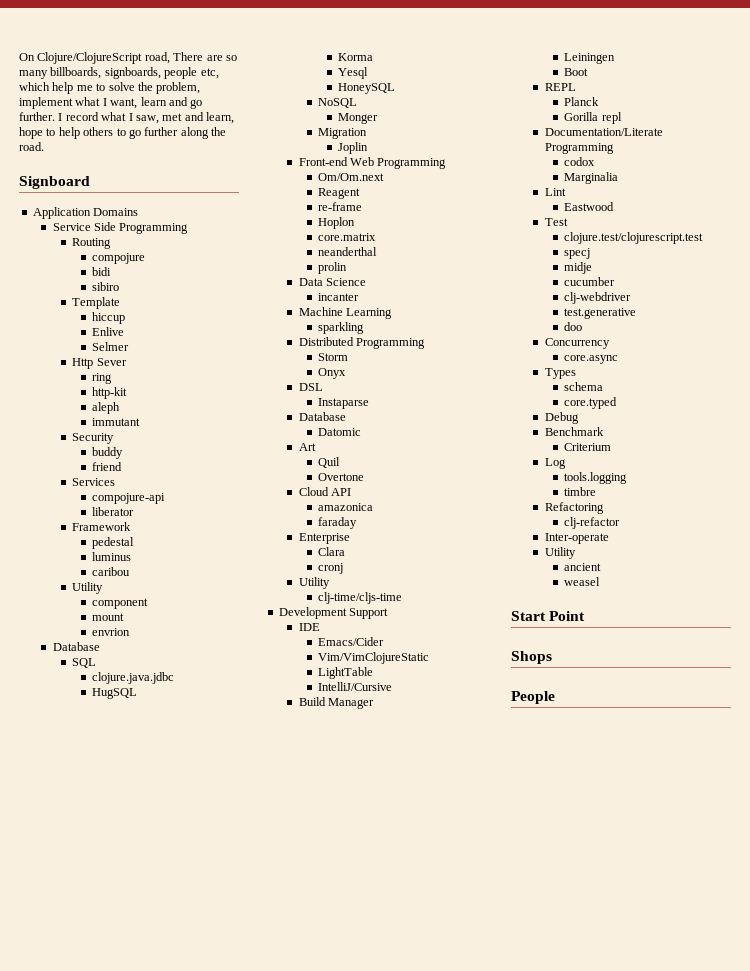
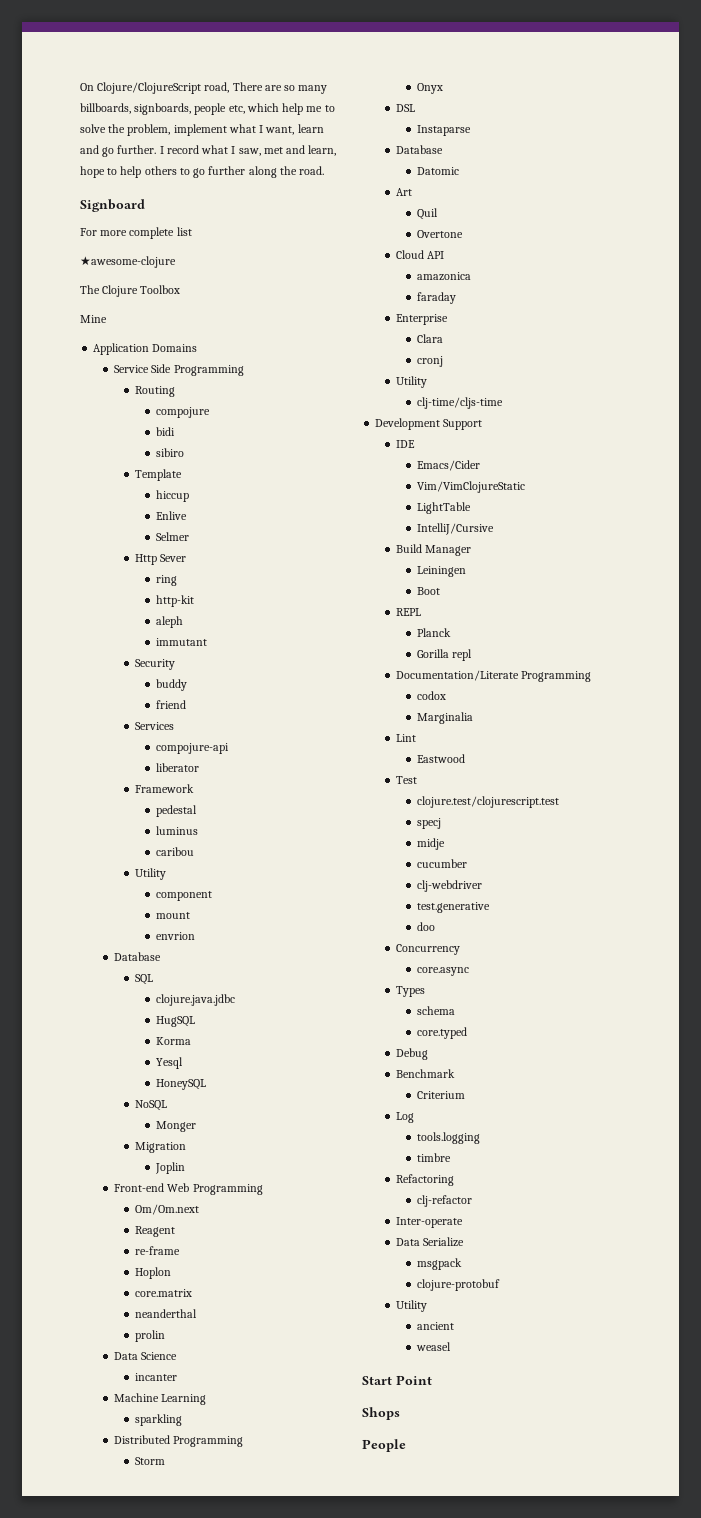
+ For more complete list
+ ★awesome-clojure
+ The Clojure Toolbox
+ Mine
+ Data Serialize
+ msgpack
+ clojure-protobuf

